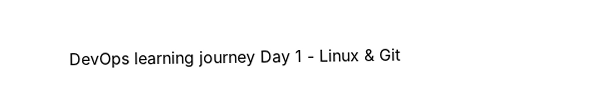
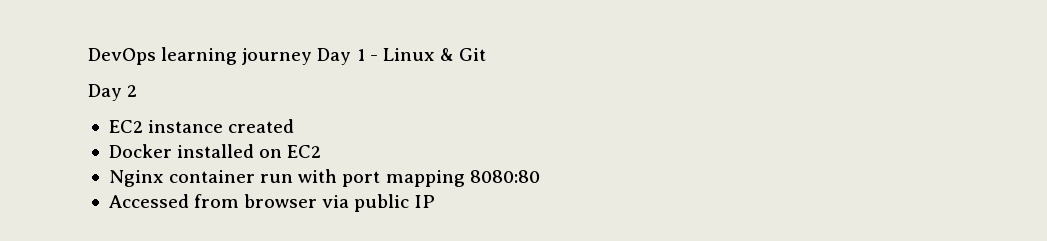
+ Day 2
+ EC2 instance created
+ Docker installed on EC2
+ Nginx container run with port mapping 8080:80
+ Accessed from browser via public IP

